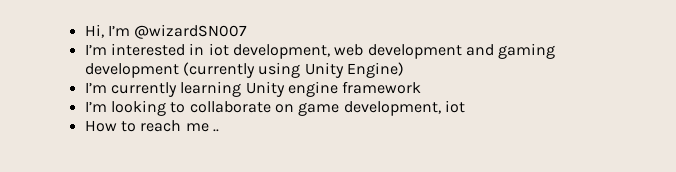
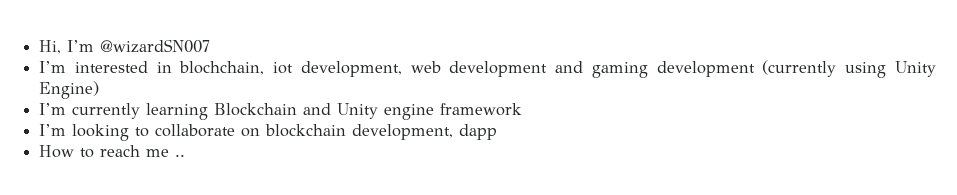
- I’m interested in iot development, web development and gaming development (currently using Unity Engine)
+ I’m interested in blochchain, iot development, web development and gaming development (currently using Unity Engine)
- I’m currently learning Unity engine framework
+ I’m currently learning Blockchain and Unity engine framework
- I’m looking to collaborate on game development, iot
+ I’m looking to collaborate on blockchain development, dapp

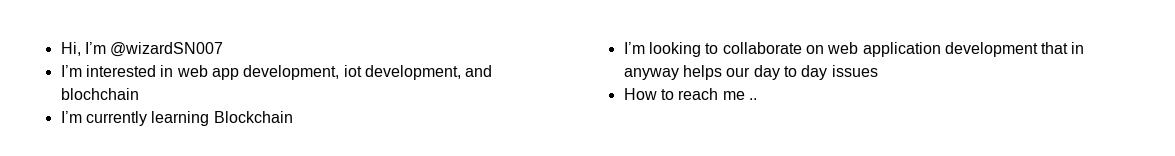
- I’m interested in blochchain, iot development, web development and gaming development (currently using Unity Engine)
+ I’m interested in web app development, iot development, and blochchain
- I’m currently learning Blockchain and Unity engine framework
+ I’m currently learning Blockchain
- I’m looking to collaborate on blockchain development, dapp
+ I’m looking to collaborate on web application development that in anyway helps our day to day issues

